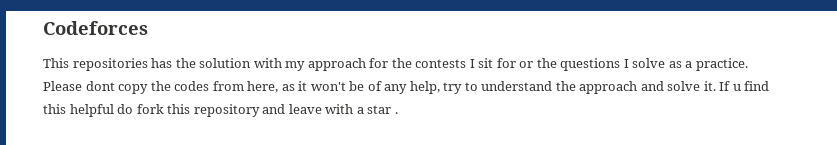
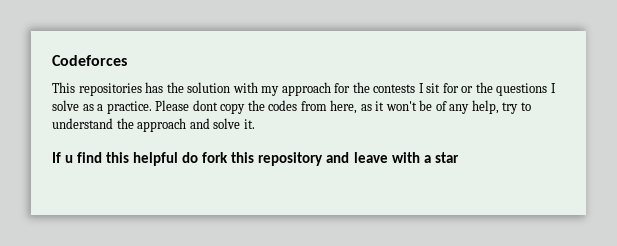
- Please dont copy the codes from here, as it won't be of any help, try to understand the approach and solve it. If u find this helpful do fork this repository and leave with a star .
+ Please dont copy the codes from here, as it won't be of any help, try to understand the approach and solve it.
+ If u find this helpful do fork this repository and leave with a star

